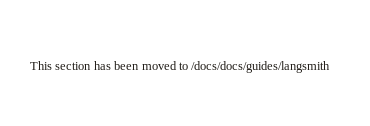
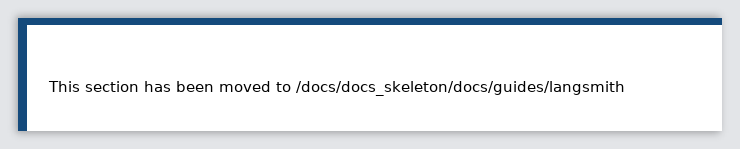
- This section has been moved to /docs/docs/guides/langsmith
+ This section has been moved to /docs/docs_skeleton/docs/guides/langsmith

